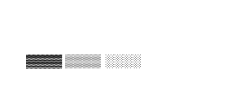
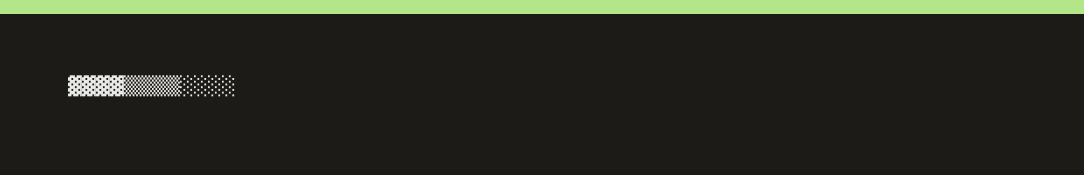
- ▓▓▓▓ ▒▒▒▒ ░░░░
+ ▓▓▓▓▒▒▒▒░░░░

